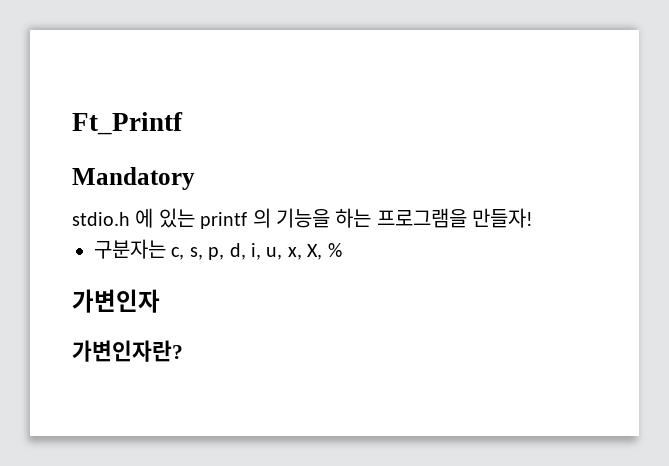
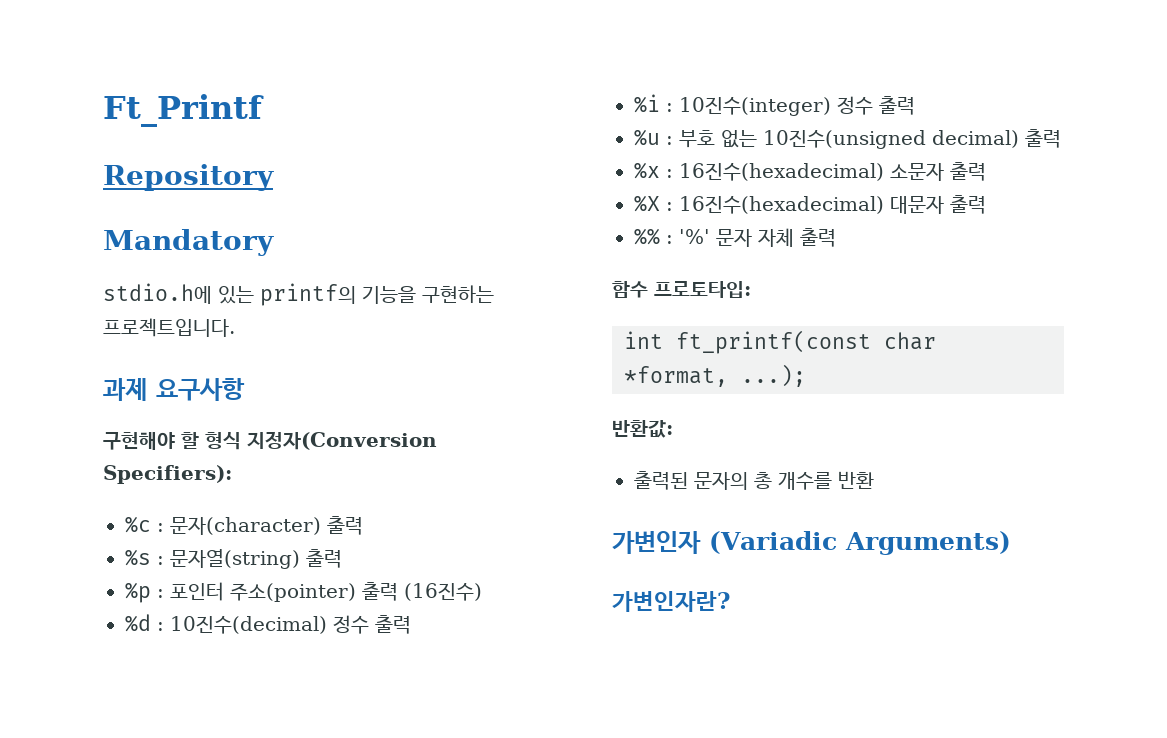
+ Repository
- stdio.h 에 있는 printf 의 기능을 하는 프로그램을 만들자!
- 구분자는 c, s, p, d, i, u, x, X, %
+ stdio.h에 있는 printf의 기능을 구현하는 프로젝트입니다.
+ 과제 요구사항
+ 구현해야 할 형식 지정자(Conversion Specifiers):
+ %c : 문자(character) 출력
+ %s : 문자열(string) 출력
+ %p : 포인터 주소(pointer) 출력 (16진수)
+ %d : 10진수(decimal) 정수 출력
+ %i : 10진수(integer) 정수 출력
+ %u : 부호 없는 10진수(unsigned decimal) 출력
+ %x : 16진수(hexadecimal) 소문자 출력
+ %X : 16진수(hexadecimal) 대문자 출력
+ %% : '%' 문자 자체 출력
+ 함수 프로토타입:
+ int ft_printf(const char *format, ...);
+ 반환값:
+ 출력된 문자의 총 개수를 반환
- 가변인자
+ 가변인자 (Variadic Arguments)

